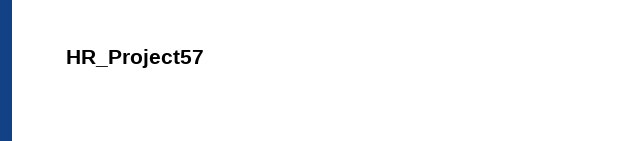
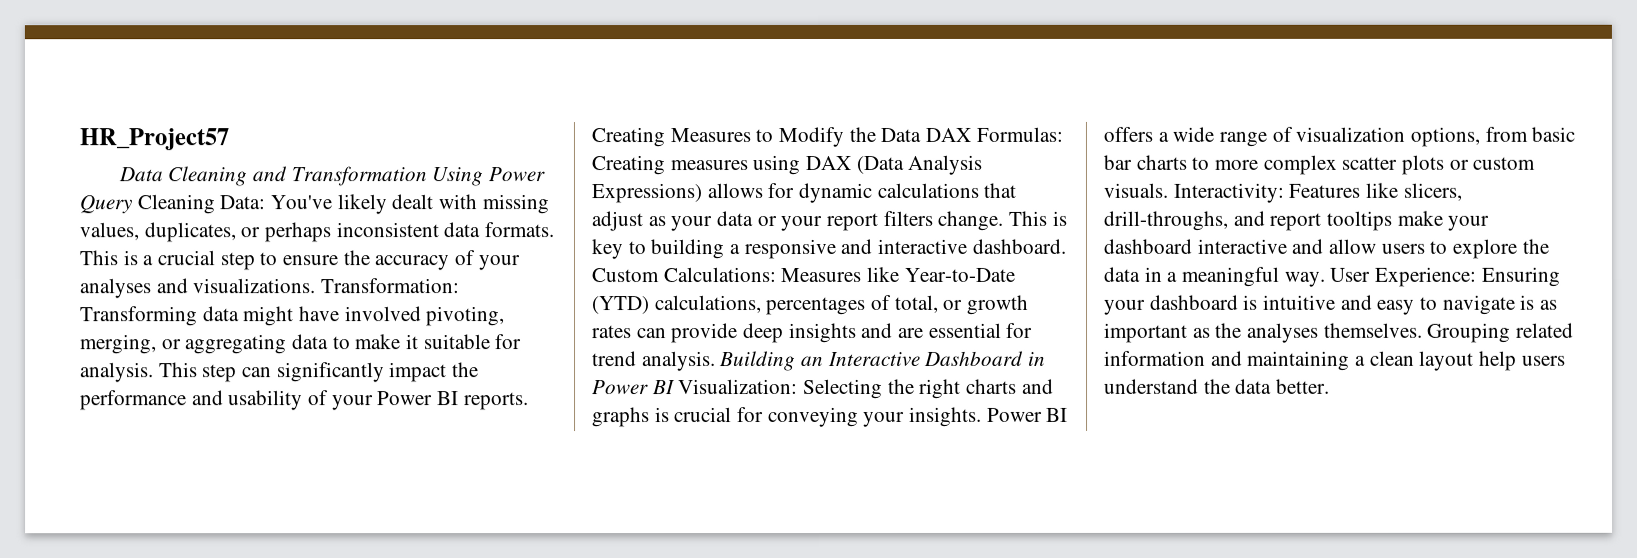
+ Data Cleaning and Transformation Using Power Query Cleaning Data: You've likely dealt with missing values, duplicates, or perhaps inconsistent data formats. This is a crucial step to ensure the accuracy of your analyses and visualizations. Transformation: Transforming data might have involved pivoting, merging, or aggregating data to make it suitable for analysis. This step can significantly impact the performance and usability of your Power BI reports. Creating Measures to Modify the Data DAX Formulas: Creating measures using DAX (Data Analysis Expressions) allows for dynamic calculations that adjust as your data or your report filters change. This is key to building a responsive and interactive dashboard. Custom Calculations: Measures like Year-to-Date (YTD) calculations, percentages of total, or growth rates can provide deep insights and are essential for trend analysis. Building an Interactive Dashboard in Power BI Visualization: Selecting the right charts and graphs is crucial for conveying your insights. Power BI offers a wide range of visualization options, from basic bar charts to more complex scatter plots or custom visuals. Interactivity: Features like slicers, drill-throughs, and report tooltips make your dashboard interactive and allow users to explore the data in a meaningful way. User Experience: Ensuring your dashboard is intuitive and easy to navigate is as important as the analyses themselves. Grouping related information and maintaining a clean layout help users understand the data better.

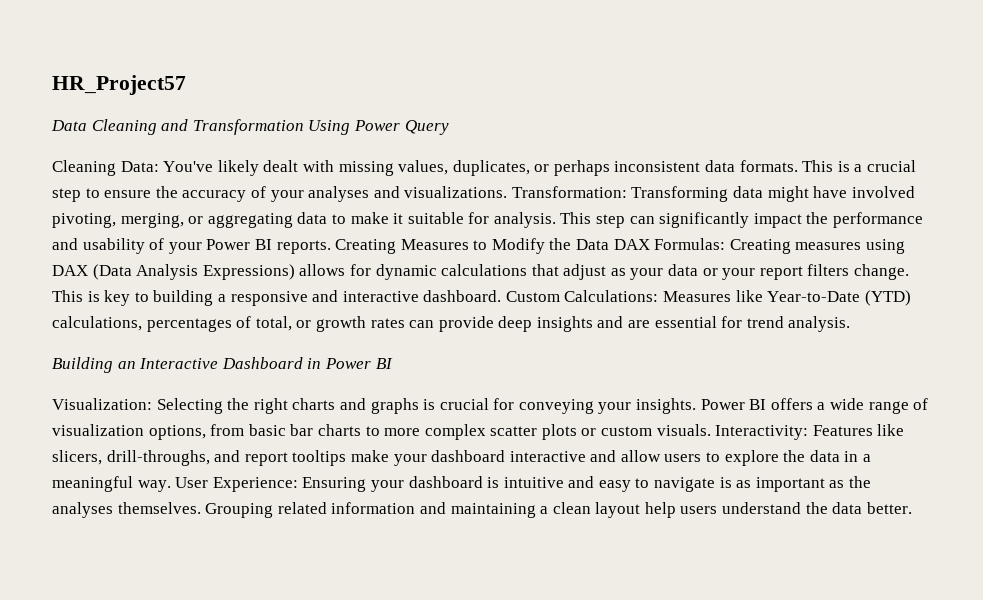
- Data Cleaning and Transformation Using Power Query Cleaning Data: You've likely dealt with missing values, duplicates, or perhaps inconsistent data formats.
+ Data Cleaning and Transformation Using Power Query
+ Cleaning Data: You've likely dealt with missing values, duplicates, or perhaps inconsistent data formats.
- Custom Calculations: Measures like Year-to-Date (YTD) calculations, percentages of total, or growth rates can provide deep insights and are essential for trend analysis. Building an Interactive Dashboard in Power BI Visualization: Selecting the right charts and graphs is crucial for conveying your insights.
+ Custom Calculations: Measures like Year-to-Date (YTD) calculations, percentages of total, or growth rates can provide deep insights and are essential for trend analysis.
+ Building an Interactive Dashboard in Power BI
+ Visualization: Selecting the right charts and graphs is crucial for conveying your insights.

